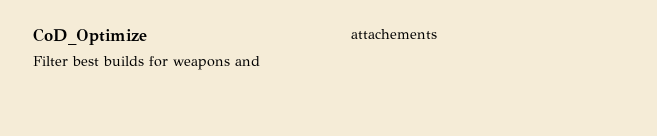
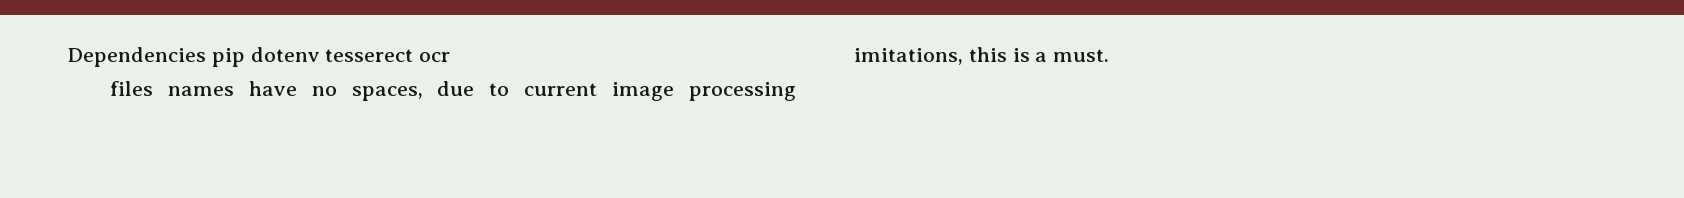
- CoD_Optimize
- Filter best builds for weapons and attachements
+ Dependencies pip dotenv tesserect ocr
+ files names have no spaces, due to current image processing imitations, this is a must.

